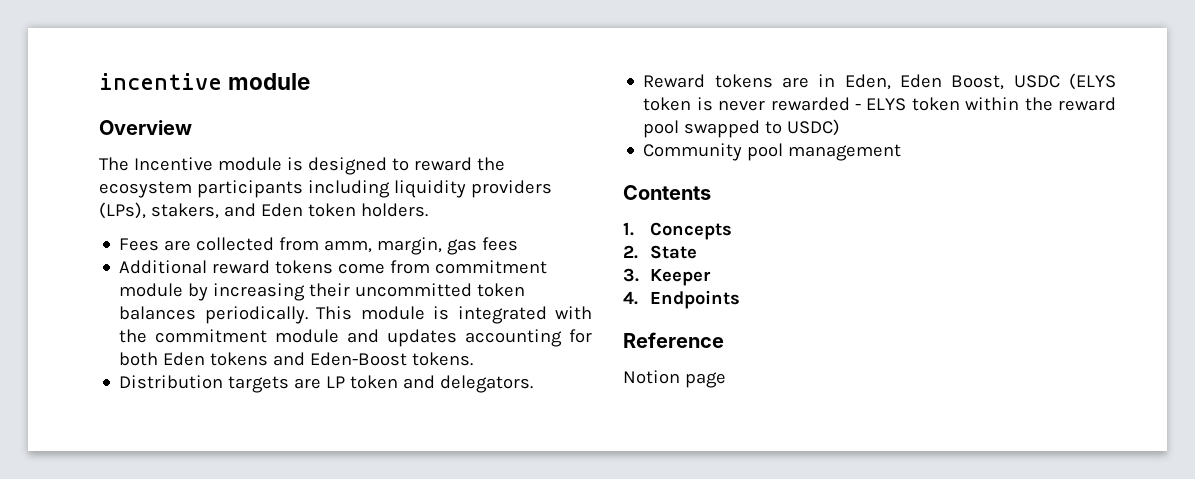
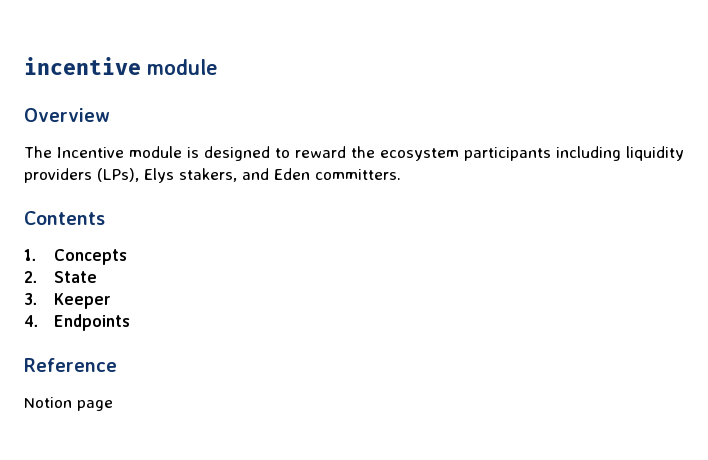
- The Incentive module is designed to reward the ecosystem participants including liquidity providers (LPs), stakers, and Eden token holders.
- Fees are collected from amm, margin, gas fees
- Additional reward tokens come from commitment module by increasing their uncommitted token balances periodically. This module is integrated with the commitment module and updates accounting for both Eden tokens and Eden-Boost tokens.
- Distribution targets are LP token and delegators.
- Reward tokens are in Eden, Eden Boost, USDC (ELYS token is never rewarded - ELYS token within the reward pool swapped to USDC)
- Community pool management
+ The Incentive module is designed to reward the ecosystem participants including liquidity providers (LPs), Elys stakers, and Eden committers.

